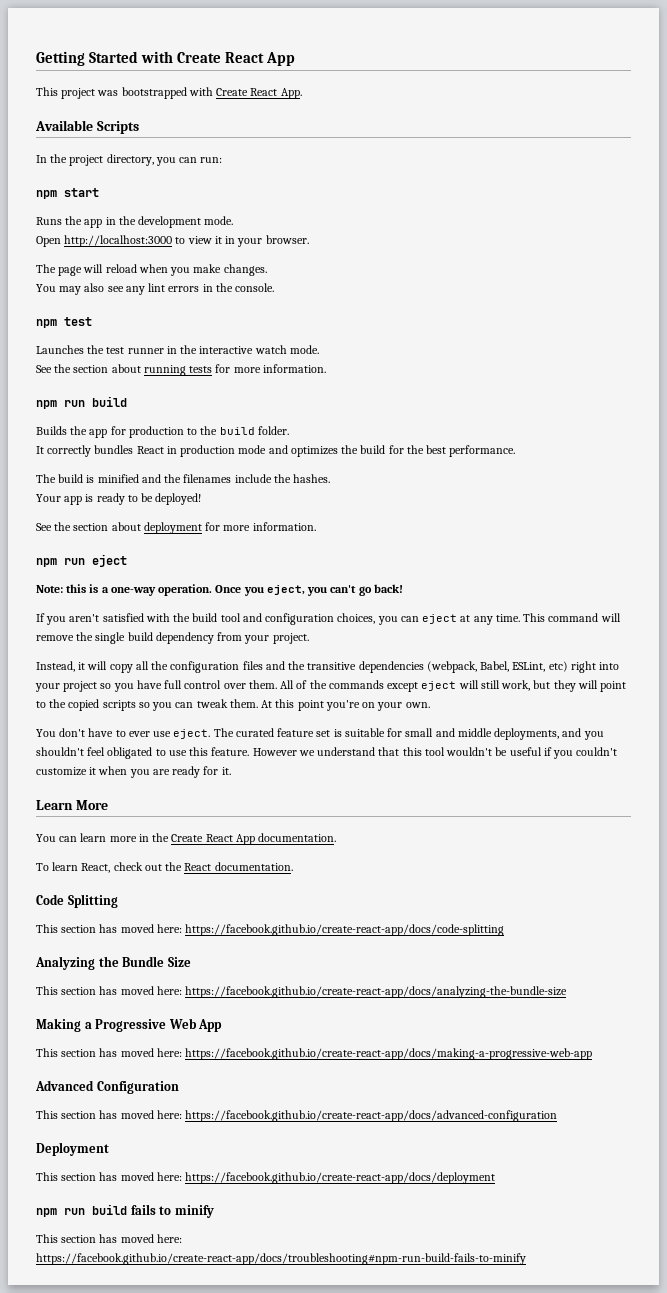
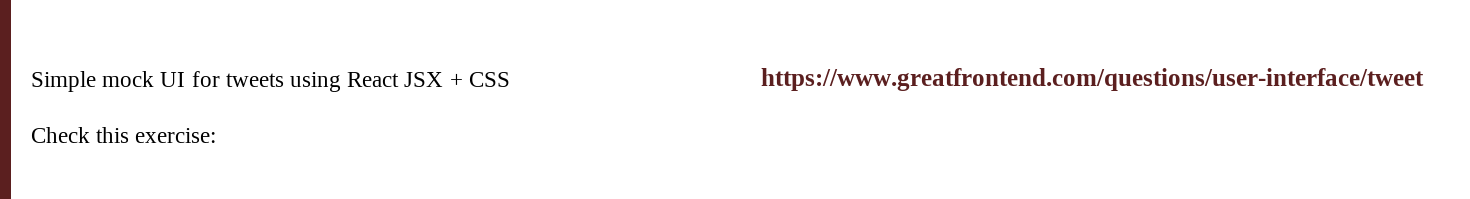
- Getting Started with Create React App
- This project was bootstrapped with Create React App.
- Available Scripts
- In the project directory, you can run:
- npm start
- Runs the app in the development mode.
- Open http://localhost:3000 to view it in your browser.
- The page will reload when you make changes.
- You may also see any lint errors in the console.
- npm test
- Launches the test runner in the interactive watch mode.
- See the section about running tests for more information.
- npm run build
- Builds the app for production to the build folder.
- It correctly bundles React in production mode and optimizes the build for the best performance.
- The build is minified and the filenames include the hashes.
- Your app is ready to be deployed!
- See the section about deployment for more information.
- npm run eject
- Note: this is a one-way operation. Once you eject, you can't go back!
- If you aren't satisfied with the build tool and configuration choices, you can eject at any time. This command will remove the single build dependency from your project.
- Instead, it will copy all the configuration files and the transitive dependencies (webpack, Babel, ESLint, etc) right into your project so you have full control over them. All of the commands except eject will still work, but they will point to the copied scripts so you can tweak them. At this point you're on your own.
- You don't have to ever use eject. The curated feature set is suitable for small and middle deployments, and you shouldn't feel obligated to use this feature. However we understand that this tool wouldn't be useful if you couldn't customize it when you are ready for it.
- Learn More
- You can learn more in the Create React App documentation.
- To learn React, check out the React documentation.
- Code Splitting
- This section has moved here: https://facebook.github.io/create-react-app/docs/code-splitting
- Analyzing the Bundle Size
- This section has moved here: https://facebook.github.io/create-react-app/docs/analyzing-the-bundle-size
- Making a Progressive Web App
- This section has moved here: https://facebook.github.io/create-react-app/docs/making-a-progressive-web-app
- Advanced Configuration
- This section has moved here: https://facebook.github.io/create-react-app/docs/advanced-configuration
- Deployment
- This section has moved here: https://facebook.github.io/create-react-app/docs/deployment
- npm run build fails to minify
- This section has moved here: https://facebook.github.io/create-react-app/docs/troubleshooting#npm-run-build-fails-to-minify
+ Simple mock UI for tweets using React JSX + CSS
+ Check this exercise:
+ https://www.greatfrontend.com/questions/user-interface/tweet

